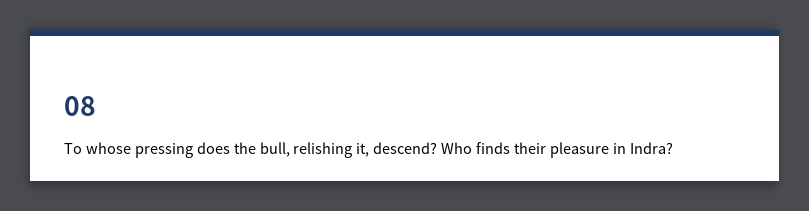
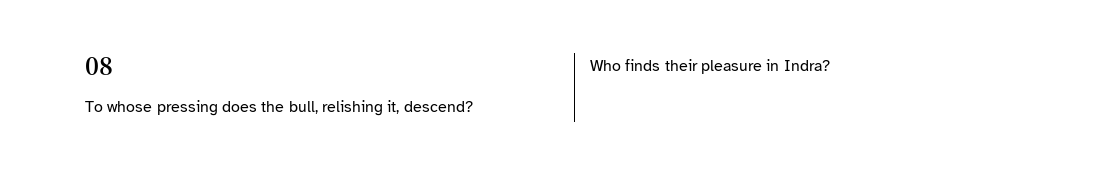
- To whose pressing does the bull, relishing it, descend? Who finds their pleasure in Indra?
+ To whose pressing does the bull, relishing it, descend?
+ Who finds their pleasure in Indra?

